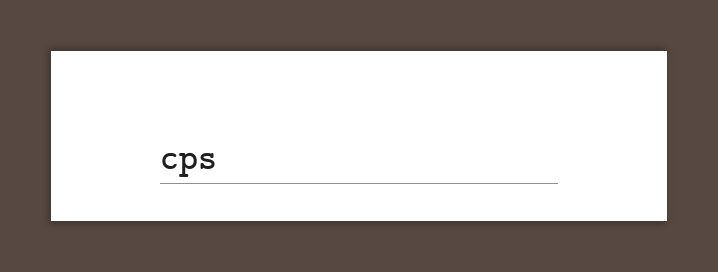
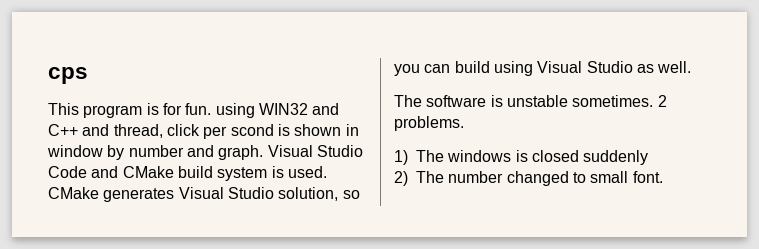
+ This program is for fun. using WIN32 and C++ and thread, click per scond is shown in window by number and graph. Visual Studio Code and CMake build system is used. CMake generates Visual Studio solution, so you can build using Visual Studio as well.
+ The software is unstable sometimes. 2 problems.
+ 1) The windows is closed suddenly
+ 2) The number changed to small font.

